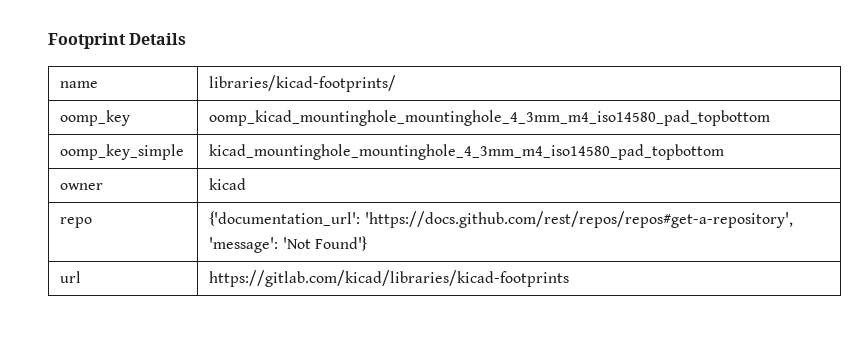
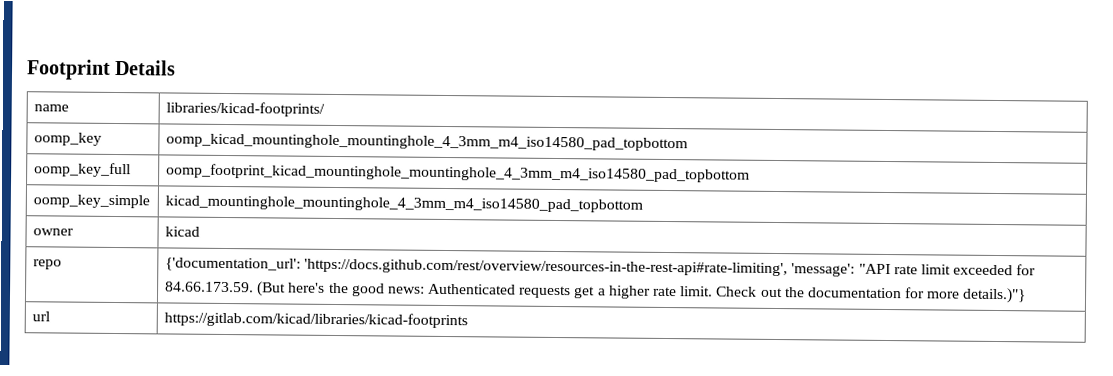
+ oomp_key_full | oomp_footprint_kicad_mountinghole_mountinghole_4_3mm_m4_iso14580_pad_topbottom
- repo | {'documentation_url': 'https://docs.github.com/rest/repos/repos#get-a-repository', 'message': 'Not Found'}
+ repo | {'documentation_url': 'https://docs.github.com/rest/overview/resources-in-the-rest-api#rate-limiting', 'message': "API rate limit exceeded for 84.66.173.59. (But here's the good news: Authenticated requests get a higher rate limit. Check out the documentation for more details.)"}

